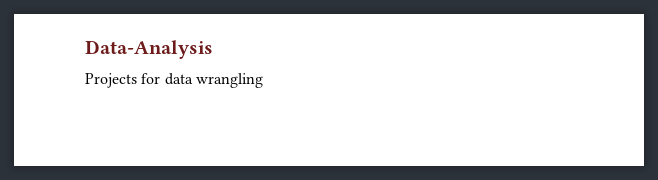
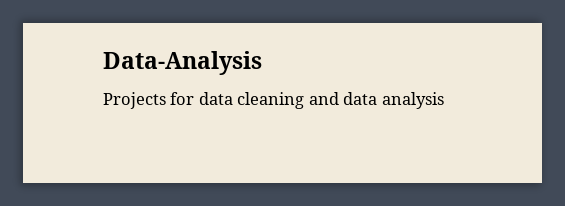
- Projects for data wrangling
+ Projects for data cleaning and data analysis

